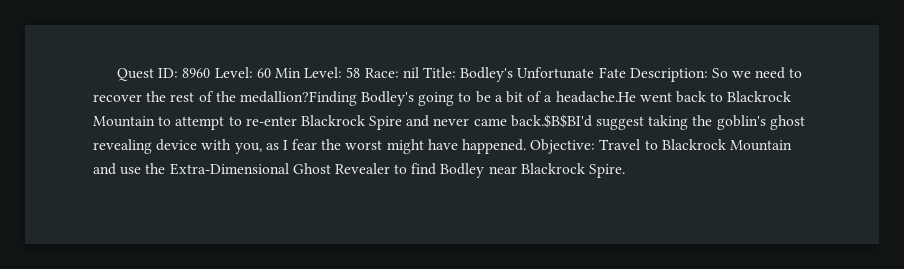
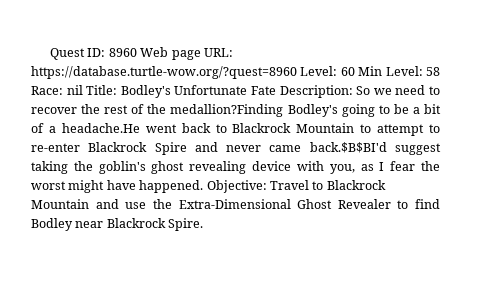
- 8960 Level:
+ 8960 Web page URL: https://database.turtle-wow.org/?quest=8960 Level:

